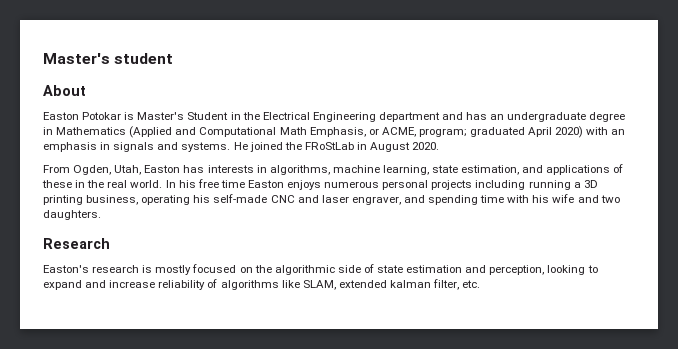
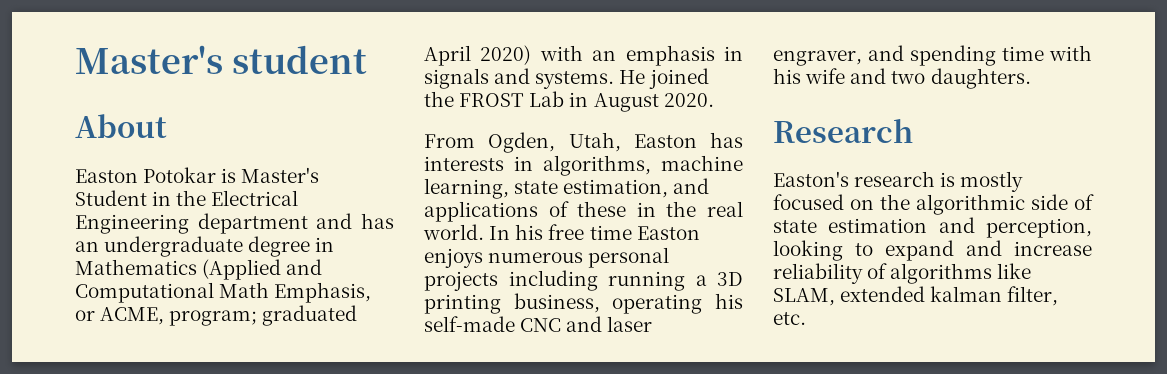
- He joined the FRoStLab in August 2020.
+ He joined the FROST Lab in August 2020.

